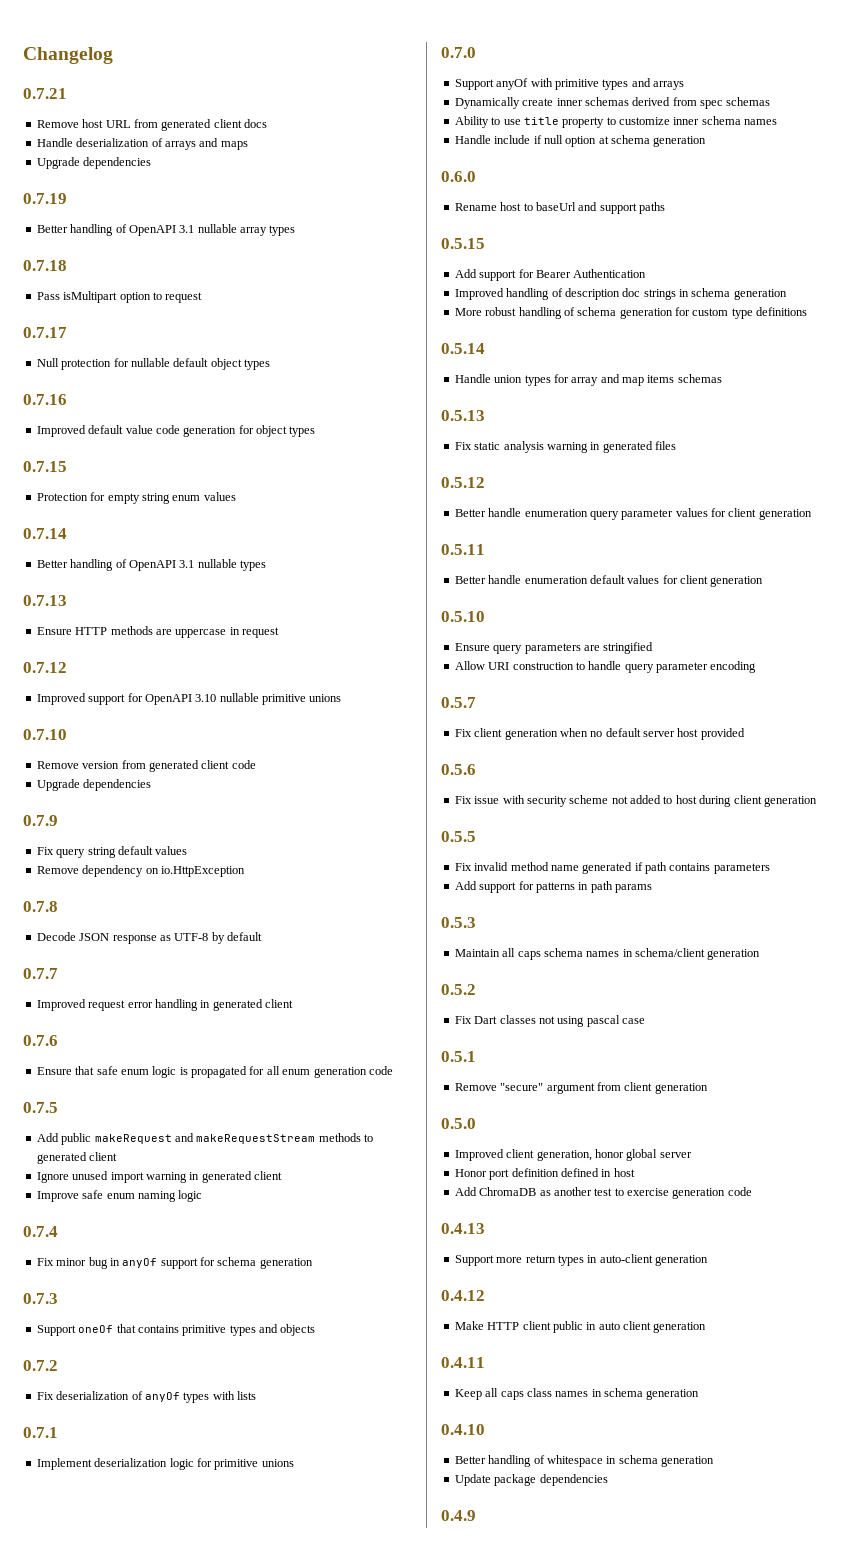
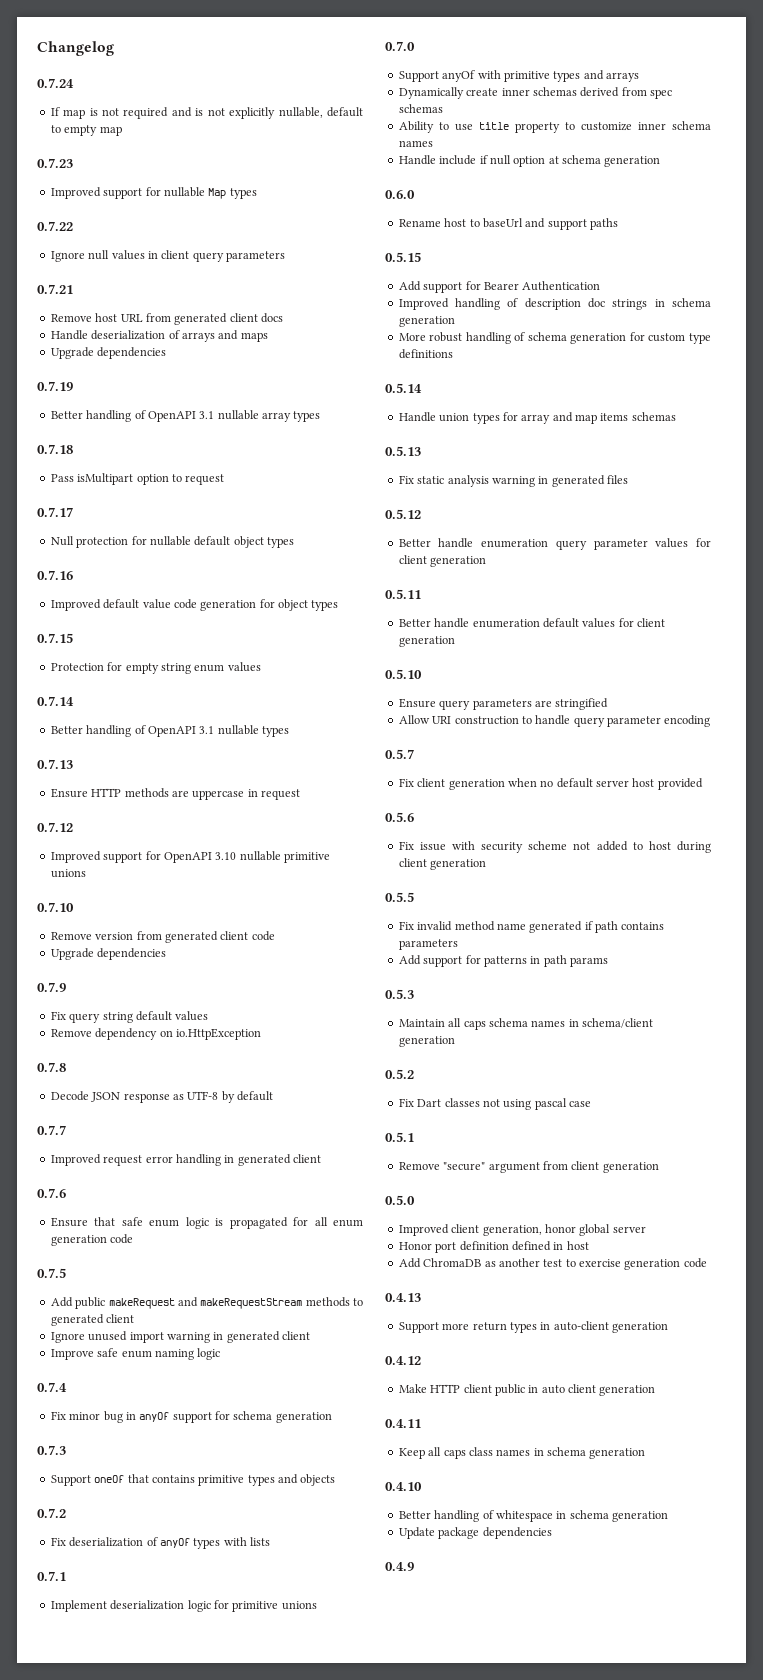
+ 0.7.24
+ If map is not required and is not explicitly nullable, default to empty map
+ 0.7.23
+ Improved support for nullable Map types
+ 0.7.22
+ Ignore null values in client query parameters

